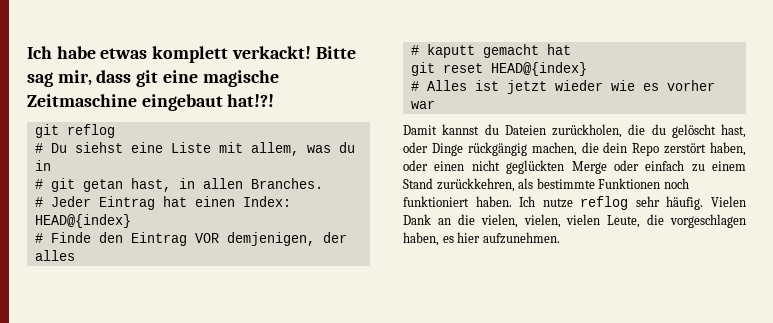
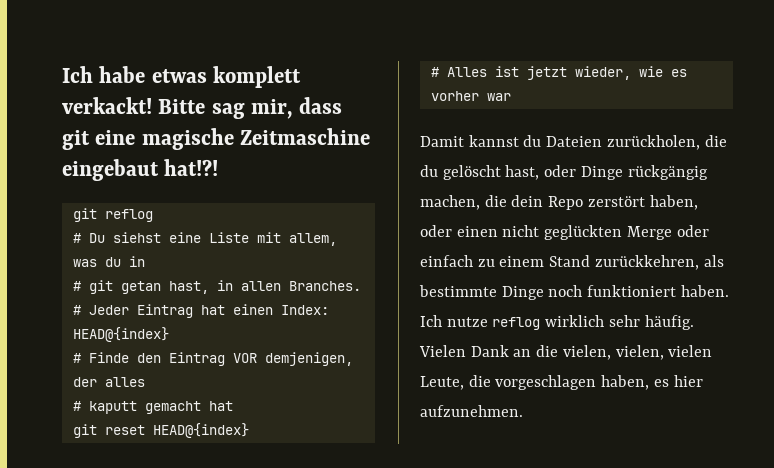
- # Alles ist jetzt wieder wie es vorher war
+ # Alles ist jetzt wieder, wie es vorher war
- Damit kannst du Dateien zurückholen, die du gelöscht hast, oder Dinge rückgängig machen, die dein Repo zerstört haben, oder einen nicht geglückten Merge oder einfach zu einem Stand zurückkehren, als bestimmte Funktionen noch funktioniert haben.
+ Damit kannst du Dateien zurückholen, die du gelöscht hast, oder Dinge rückgängig machen, die dein Repo zerstört haben, oder einen nicht geglückten Merge oder einfach zu einem Stand zurückkehren, als bestimmte Dinge noch funktioniert haben.
- Ich nutze reflog sehr häufig.
+ Ich nutze reflog wirklich sehr häufig.

